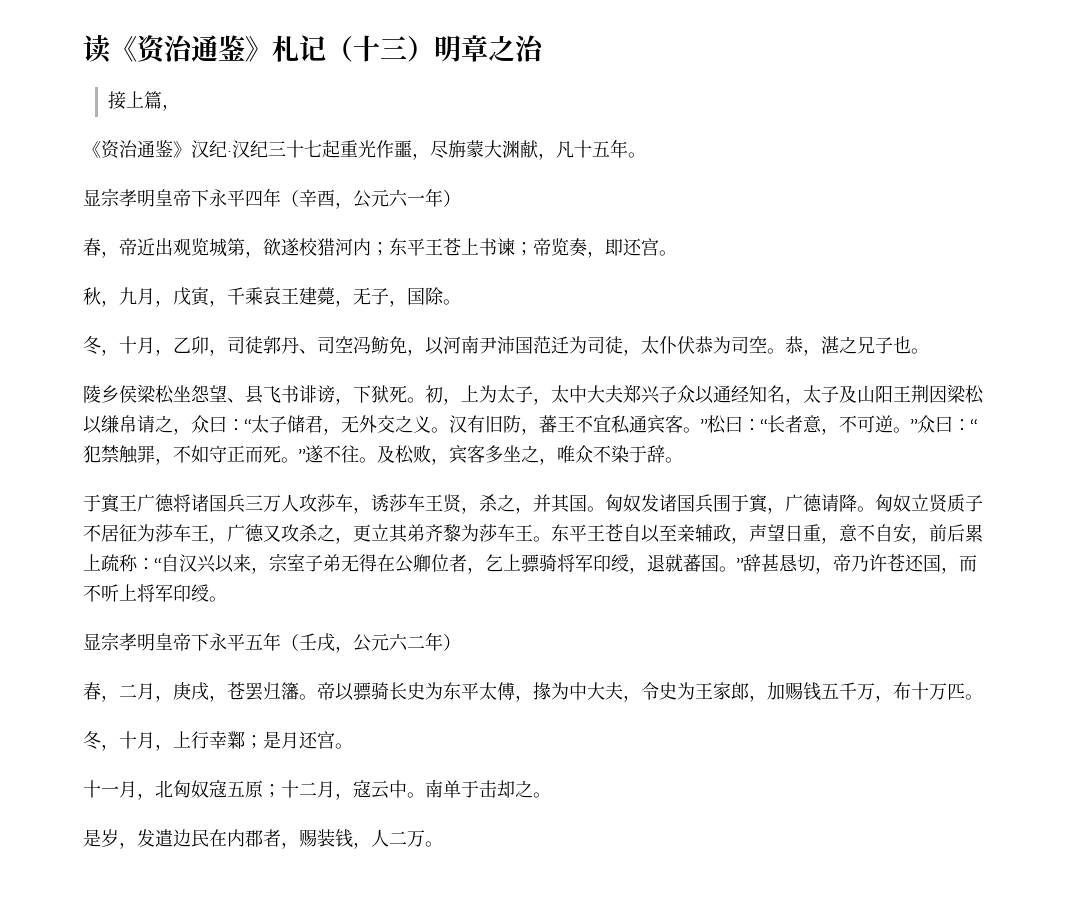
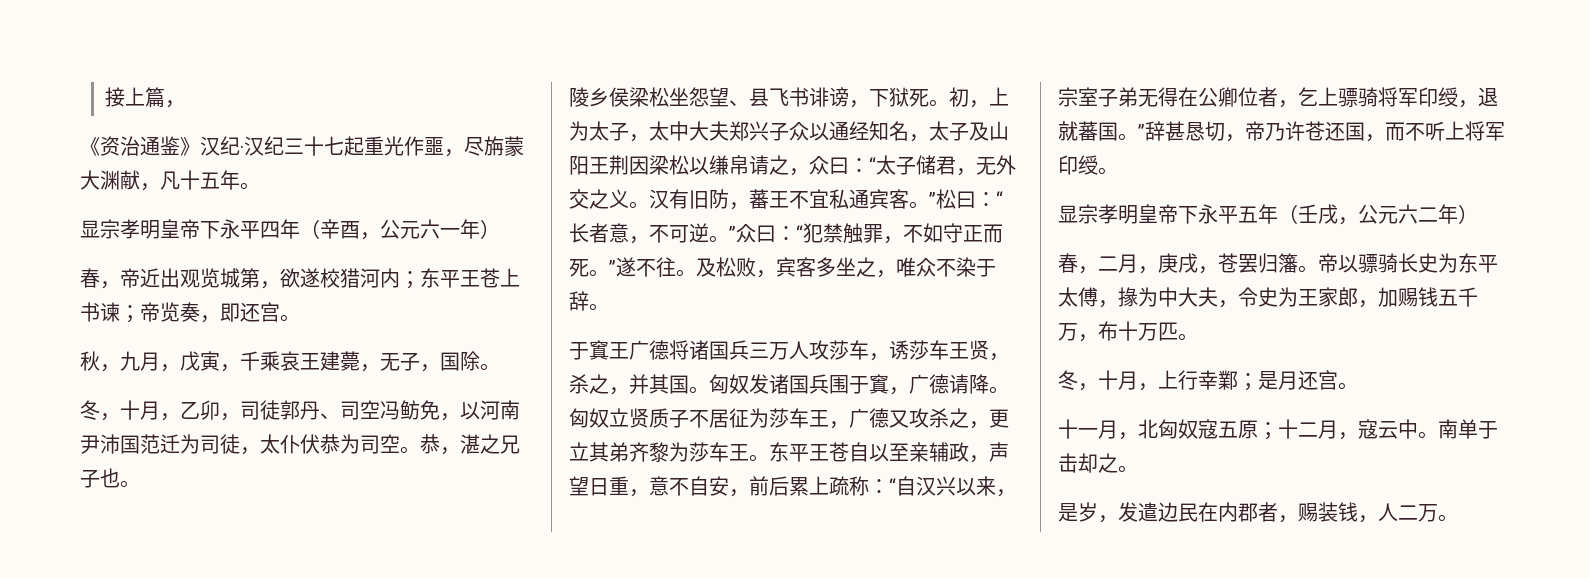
- 读《资治通鉴》札记（十三）明章之治

